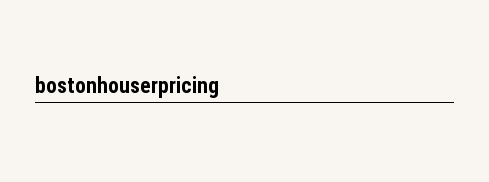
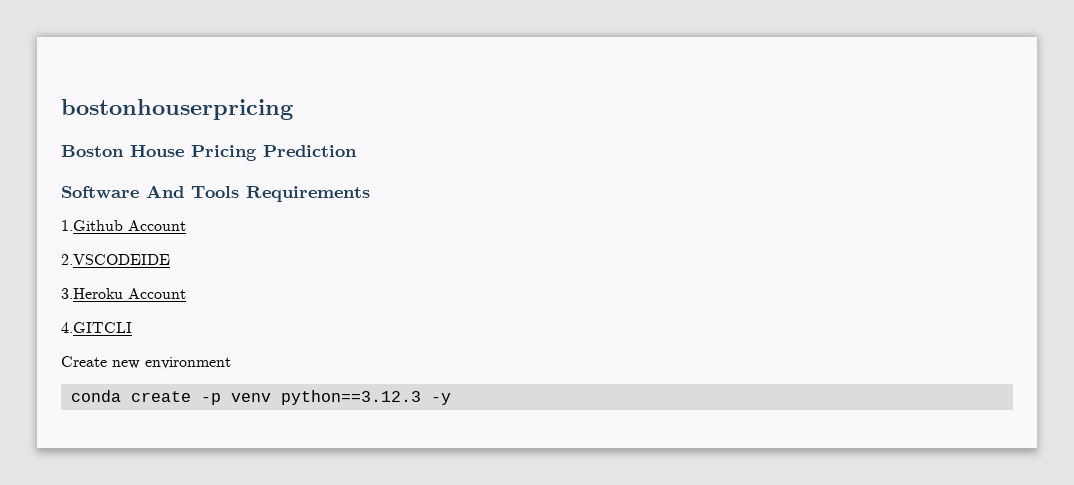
+ Boston House Pricing Prediction
+ Software And Tools Requirements
+ 1.Github Account
+ 2.VSCODEIDE
+ 3.Heroku Account
+ 4.GITCLI
+ Create new environment
+ conda create -p venv python==3.12.3 -y

